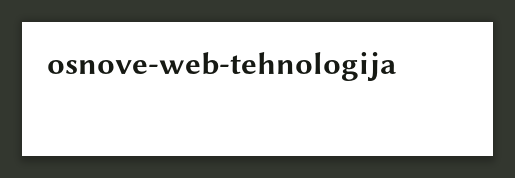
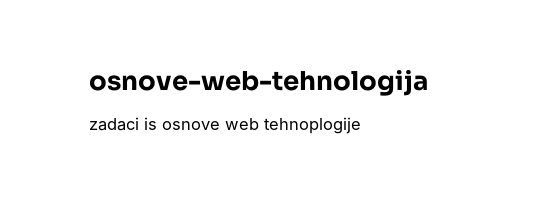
+ zadaci is osnove web tehnoplogije

